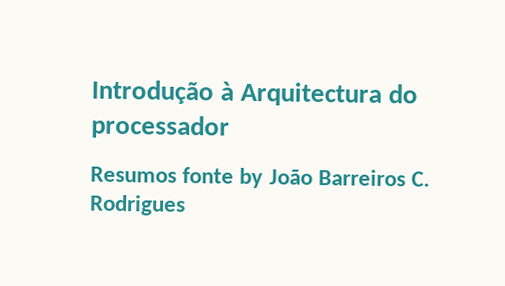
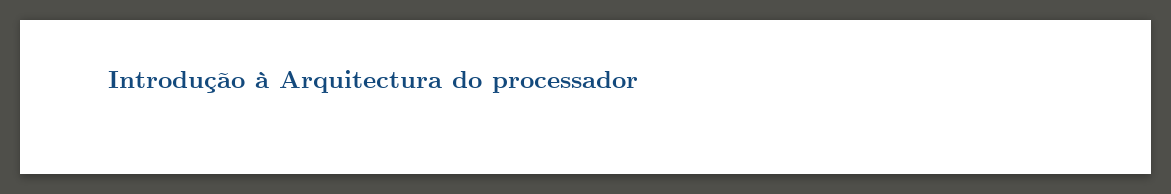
- Resumos fonte by João Barreiros C. Rodrigues

